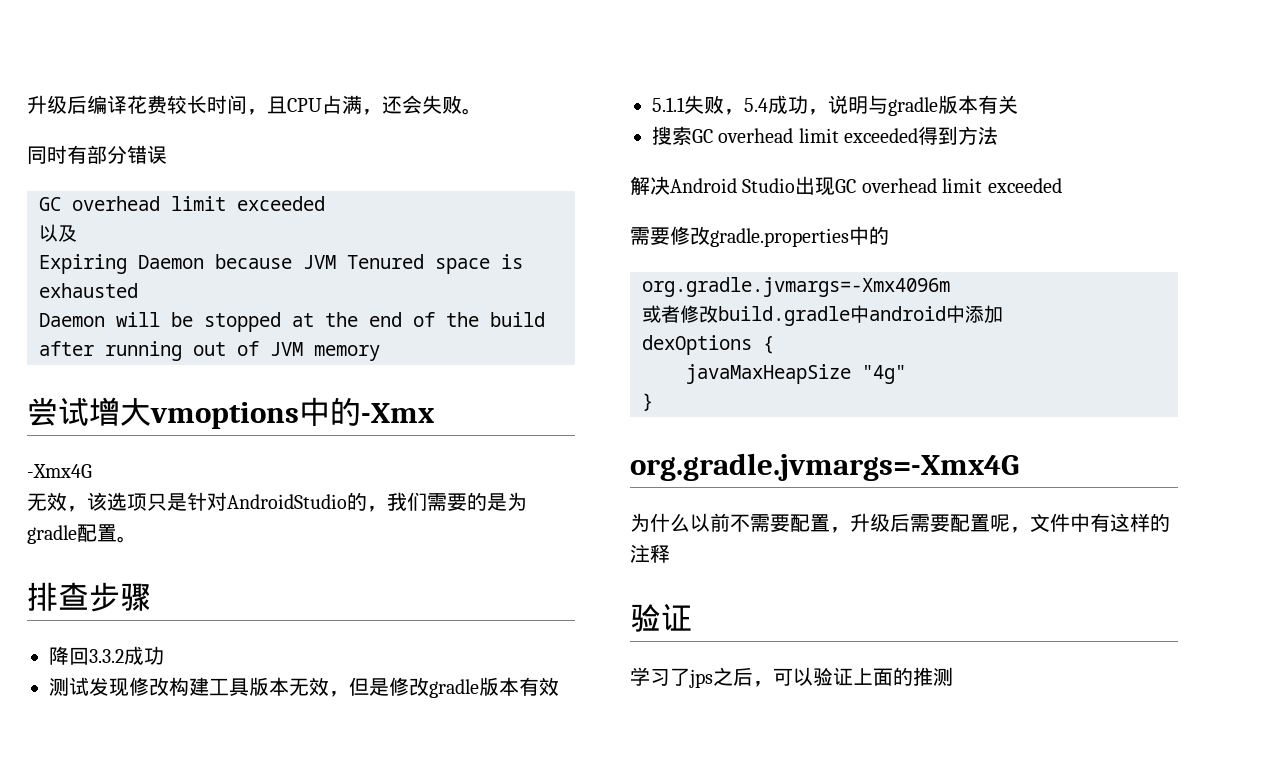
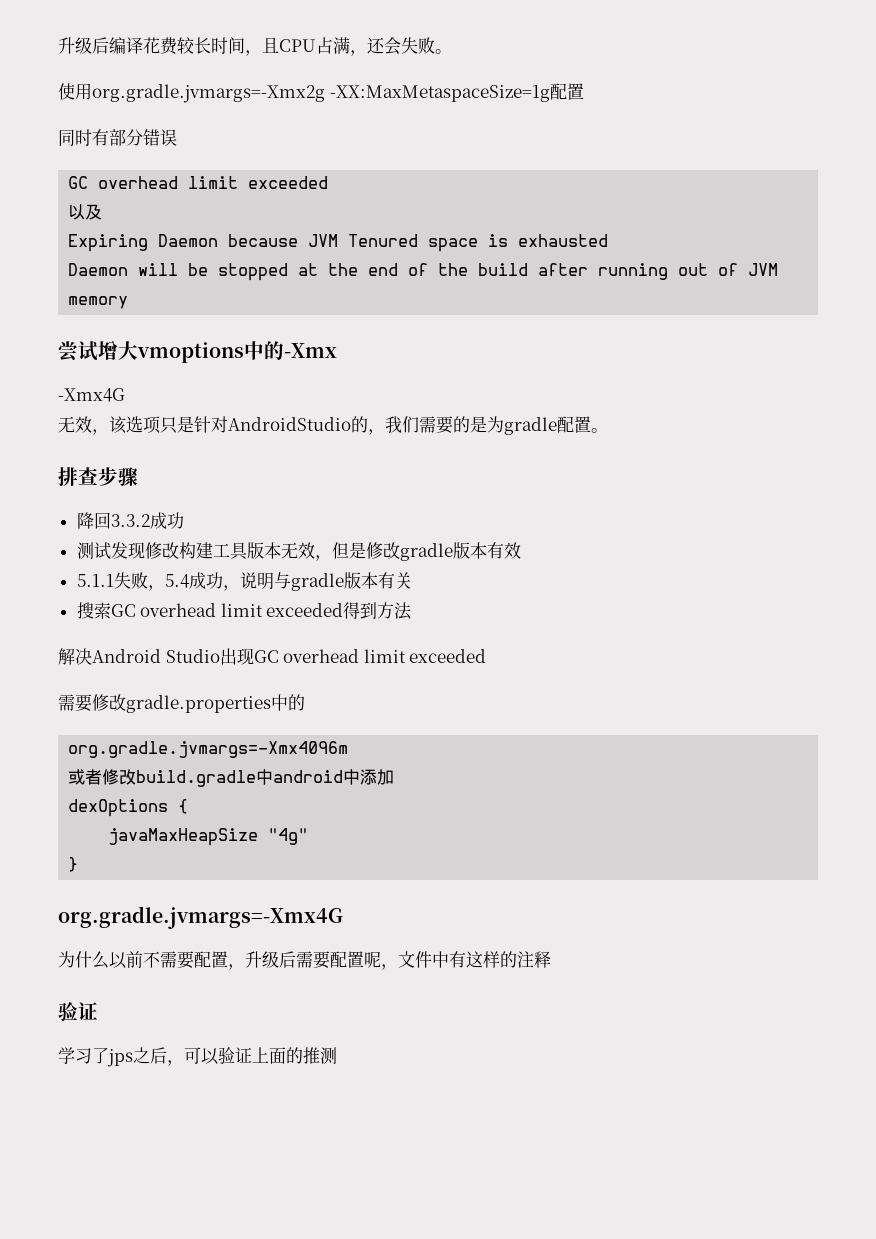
+ 使用org.gradle.jvmargs=-Xmx2g -XX:MaxMetaspaceSize=1g配置

